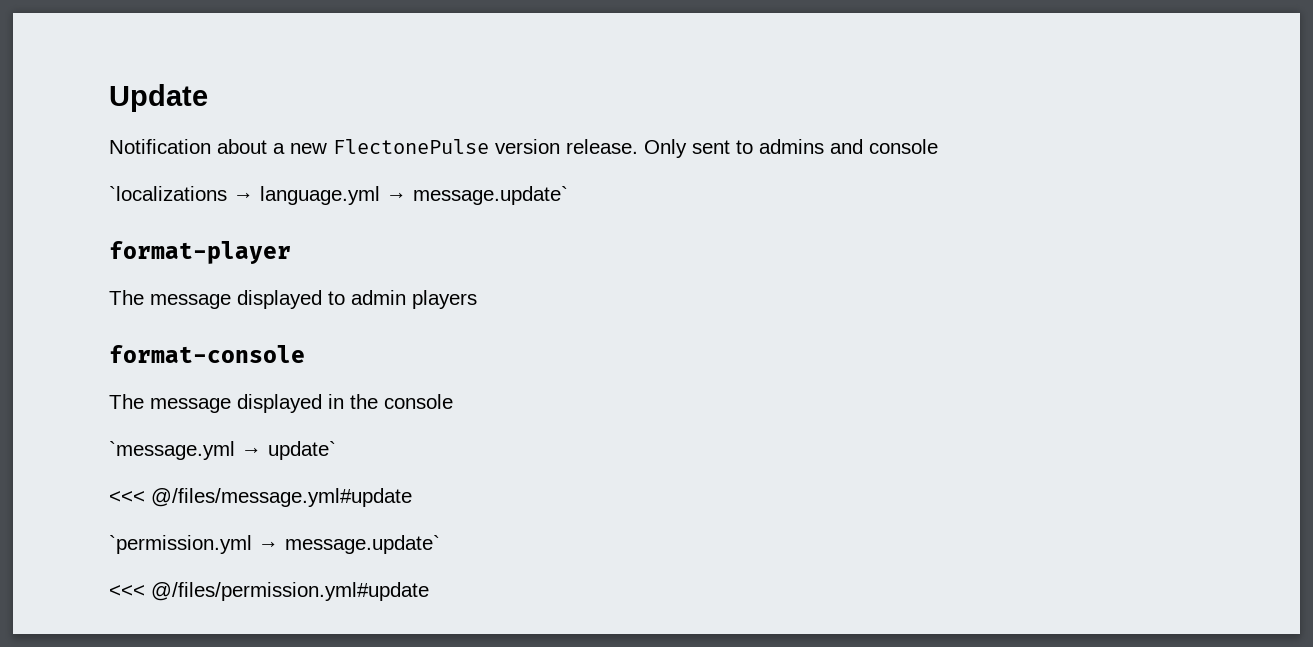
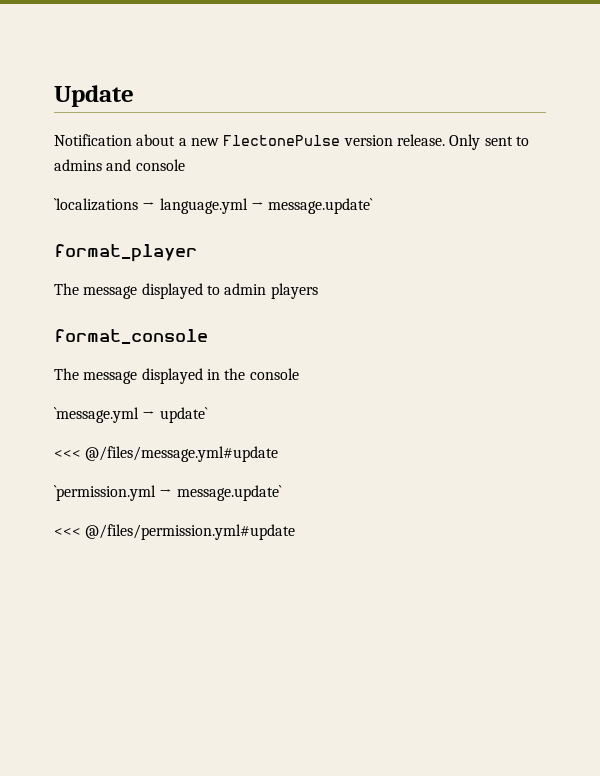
- format-player
+ format_player
- format-console
+ format_console

